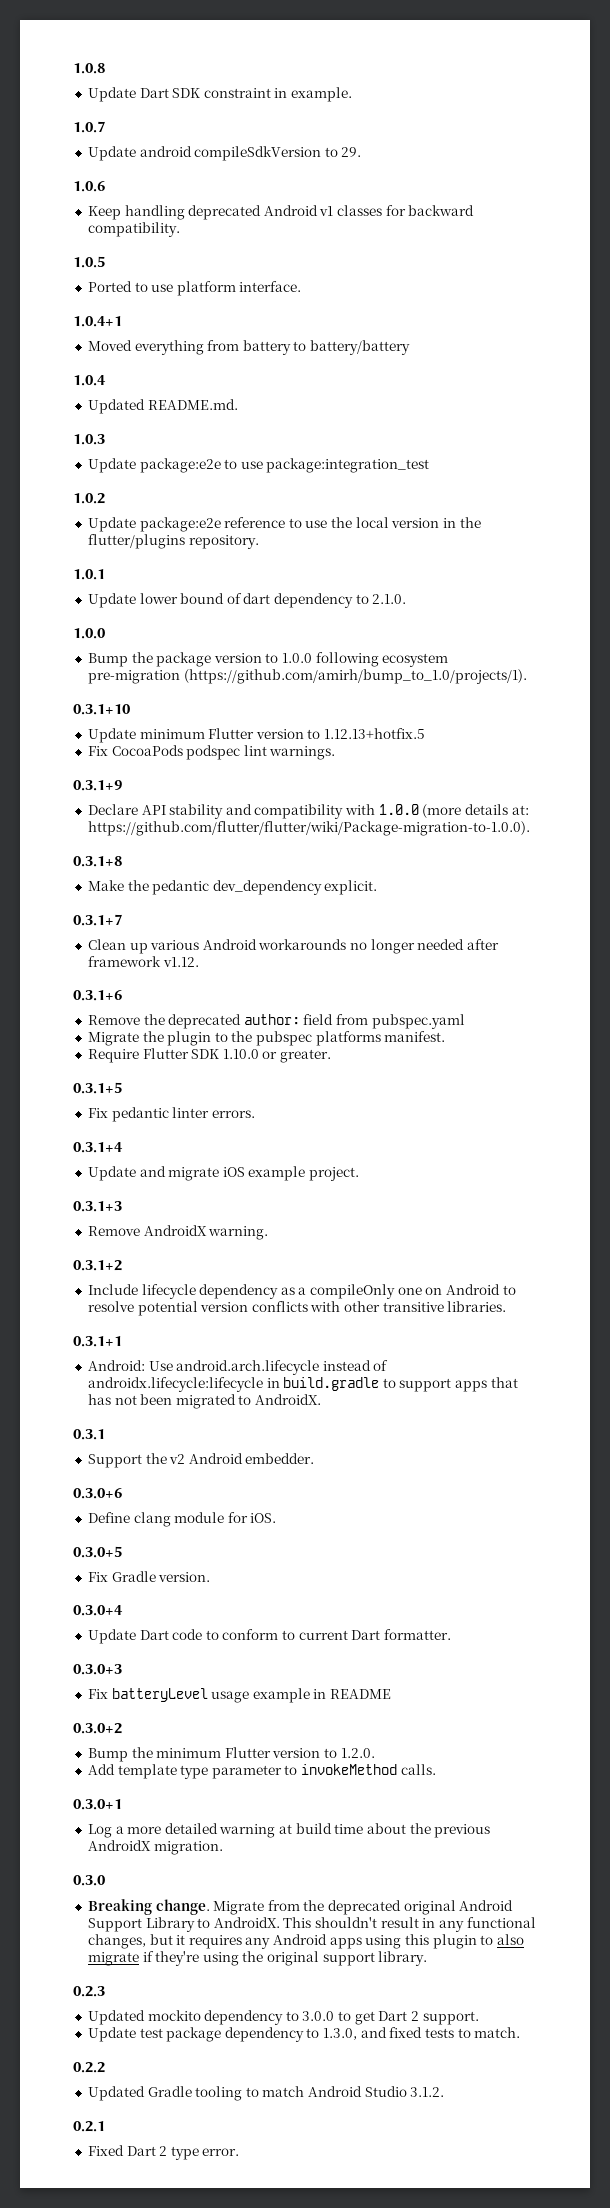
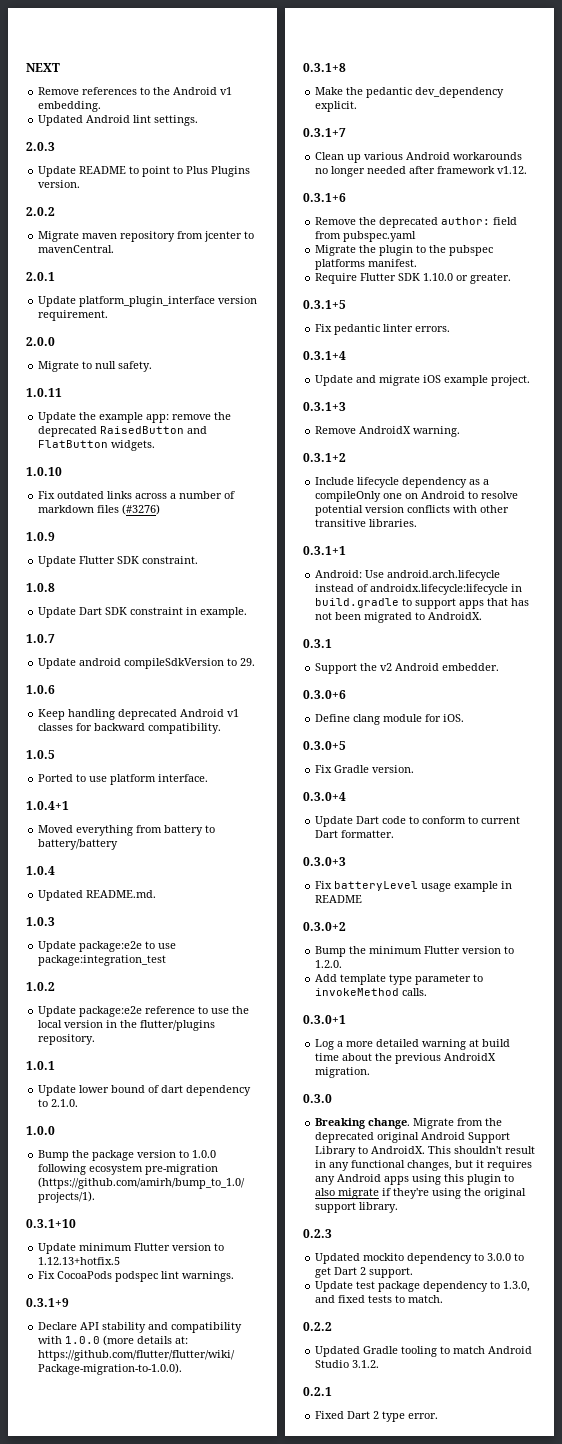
+ NEXT
+ Remove references to the Android v1 embedding.
+ Updated Android lint settings.
+ 2.0.3
+ Update README to point to Plus Plugins version.
+ 2.0.2
+ Migrate maven repository from jcenter to mavenCentral.
+ 2.0.1
+ Update platform_plugin_interface version requirement.
+ 2.0.0
+ Migrate to null safety.
+ 1.0.11
+ Update the example app: remove the deprecated RaisedButton and FlatButton widgets.
+ 1.0.10
+ Fix outdated links across a number of markdown files (#3276)
+ 1.0.9
+ Update Flutter SDK constraint.

